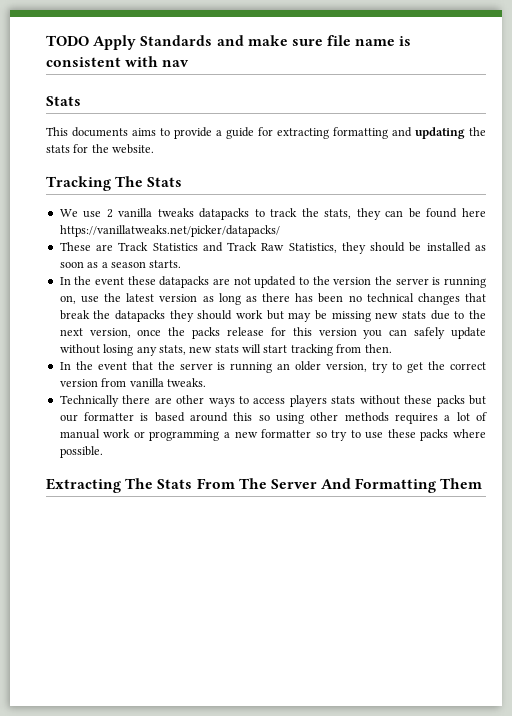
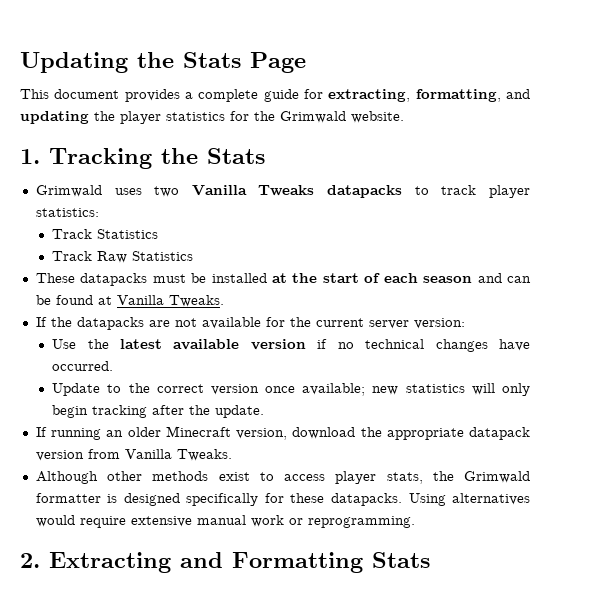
- TODO Apply Standards and make sure file name is consistent with nav
- Stats
+ Updating the Stats Page
- This documents aims to provide a guide for extracting formatting and updating the stats for the website.
+ This document provides a complete guide for extracting, formatting, and updating the player statistics for the Grimwald website.
- Tracking The Stats
- We use 2 vanilla tweaks datapacks to track the stats, they can be found here https://vanillatweaks.net/picker/datapacks/
- These are Track Statistics and Track Raw Statistics, they should be installed as soon as a season starts.
- In the event these datapacks are not updated to the version the server is running on, use the latest version as long as there has been no technical changes that break the datapacks they should work but may be missing new stats due to the next version, once the packs release for this version you can safely update without losing any stats, new stats will start tracking from then.
- In the event that the server is running an older version, try to get the correct version from vanilla tweaks.
- Technically there are other ways to access players stats without these packs but our formatter is based around this so using other methods requires a lot of manual work or programming a new formatter so try to use these packs where possible.
- Extracting The Stats From The Server And Formatting Them
+ 1. Tracking the Stats
+ Grimwald uses two Vanilla Tweaks datapacks to track player statistics:
+ Track Statistics
+ Track Raw Statistics
+ These datapacks must be installed at the start of each season and can be found at Vanilla Tweaks.
+ If the datapacks are not available for the current server version:
+ Use the latest available version if no technical changes have occurred.
+ Update to the correct version once available; new statistics will only begin tracking after the update.
+ If running an older Minecraft version, download the appropriate datapack version from Vanilla Tweaks.
+ Although other methods exist to access player stats, the Grimwald formatter is designed specifically for these datapacks. Using alternatives would require extensive manual work or reprogramming.
+ 2. Extracting and Formatting Stats

